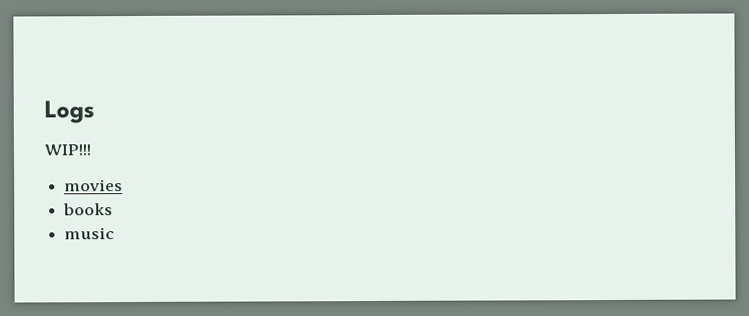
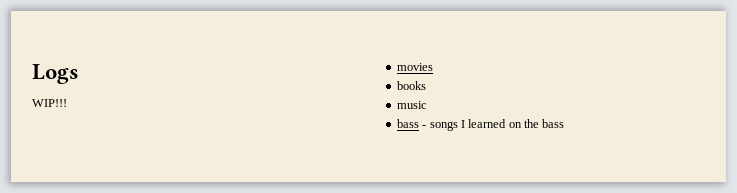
+ bass - songs I learned on the bass

